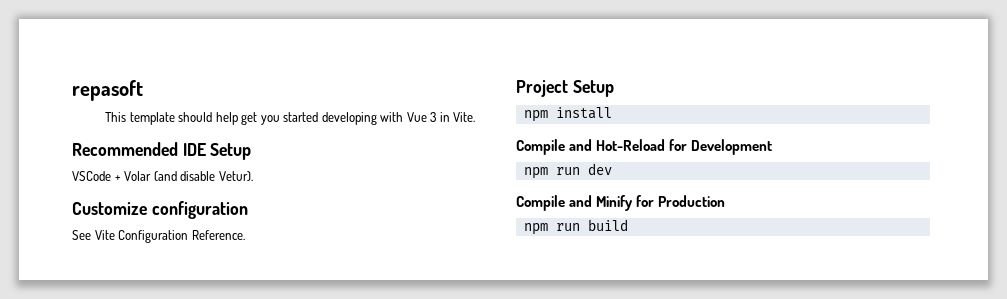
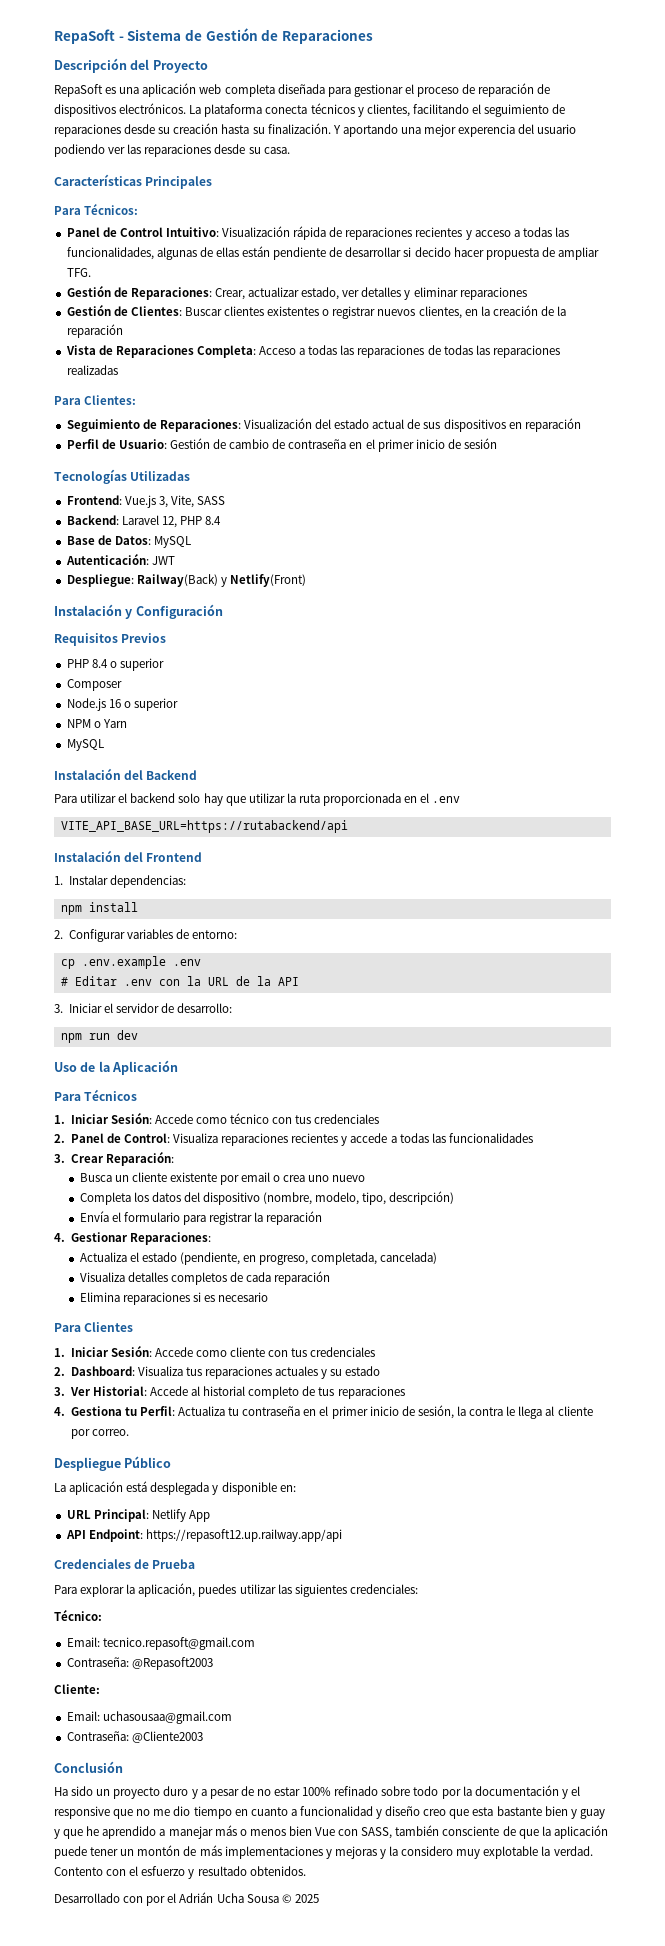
- repasoft
- This template should help get you started developing with Vue 3 in Vite.
- Recommended IDE Setup
- VSCode + Volar (and disable Vetur).
- Customize configuration
- See Vite Configuration Reference.
- Project Setup
+ RepaSoft - Sistema de Gestión de Reparaciones
+ Descripción del Proyecto
+ RepaSoft es una aplicación web completa diseñada para gestionar el proceso de reparación de dispositivos electrónicos. La plataforma conecta técnicos y clientes, facilitando el seguimiento de reparaciones desde su creación hasta su finalización. Y aportando una mejor experencia del usuario podiendo ver las reparaciones desde su casa.
+ Características Principales
+ Para Técnicos:
+ Panel de Control Intuitivo: Visualización rápida de reparaciones recientes y acceso a todas las funcionalidades, algunas de ellas están pendiente de desarrollar si decido hacer propuesta de ampliar TFG.
+ Gestión de Reparaciones: Crear, actualizar estado, ver detalles y eliminar reparaciones
+ Gestión de Clientes: Buscar clientes existentes o registrar nuevos clientes, en la creación de la reparación
+ Vista de Reparaciones Completa: Acceso a todas las reparaciones de todas las reparaciones realizadas
+ Para Clientes:
+ Seguimiento de Reparaciones: Visualización del estado actual de sus dispositivos en reparación
+ Perfil de Usuario: Gestión de cambio de contraseña en el primer inicio de sesión
+ Tecnologías Utilizadas
+ Frontend: Vue.js 3, Vite, SASS
+ Backend: Laravel 12, PHP 8.4
+ Base de Datos: MySQL
+ Autenticación: JWT
+ Despliegue: Railway(Back) y Netlify(Front)
+ Instalación y Configuración
+ Requisitos Previos
+ PHP 8.4 o superior
+ Composer
+ Node.js 16 o superior
+ NPM o Yarn
+ MySQL
+ Instalación del Backend
+ Para utilizar el backend solo hay que utilizar la ruta proporcionada en el .env
+ VITE_API_BASE_URL=https://rutabackend/api
+ Instalación del Frontend
+ 1. Instalar dependencias:
  npm install
- Compile and Hot-Reload for Development
+ 2. Configurar variables de entorno:
+ cp .env.example .env
+ # Editar .env con la URL de la API
+ 3. Iniciar el servidor de desarrollo:
  npm run dev
- Compile and Minify for Production
- npm run build
+ Uso de la Aplicación
+ Para Técnicos
+ 1. Iniciar Sesión: Accede como técnico con tus credenciales
+ 2. Panel de Control: Visualiza reparaciones recientes y accede a todas las funcionalidades
+ 3. Crear Reparación:
+ Busca un cliente existente por email o crea uno nuevo
+ Completa los datos del dispositivo (nombre, modelo, tipo, descripción)
+ Envía el formulario para registrar la reparación
+ 4. Gestionar Reparaciones:
+ Actualiza el estado (pendiente, en progreso, completada, cancelada)
+ Visualiza detalles completos de cada reparación
+ Elimina reparaciones si es necesario
+ Para Clientes
+ 1. Iniciar Sesión: Accede como cliente con tus credenciales
+ 2. Dashboard: Visualiza tus reparaciones actuales y su estado
+ 3. Ver Historial: Accede al historial completo de tus reparaciones
+ 4. Gestiona tu Perfil: Actualiza tu contraseña en el primer inicio de sesión, la contra le llega al cliente por correo.
+ Despliegue Público
+ La aplicación está desplegada y disponible en:
+ URL Principal: Netlify App
+ API Endpoint: https://repasoft12.up.railway.app/api
+ Credenciales de Prueba
+ Para explorar la aplicación, puedes utilizar las siguientes credenciales:
+ Técnico:
+ Email: tecnico.repasoft@gmail.com
+ Contraseña: @Repasoft2003
+ Cliente:
+ Email: uchasousaa@gmail.com
+ Contraseña: @Cliente2003
+ Conclusión
+ Ha sido un proyecto duro y a pesar de no estar 100% refinado sobre todo por la documentación y el responsive que no me dio tiempo en cuanto a funcionalidad y diseño creo que esta bastante bien y guay y que he aprendido a manejar más o menos bien Vue con SASS, también consciente de que la aplicación puede tener un montón de más implementaciones y mejoras y la considero muy explotable la verdad. Contento con el esfuerzo y resultado obtenidos.
+ Desarrollado con por el Adrián Ucha Sousa © 2025

